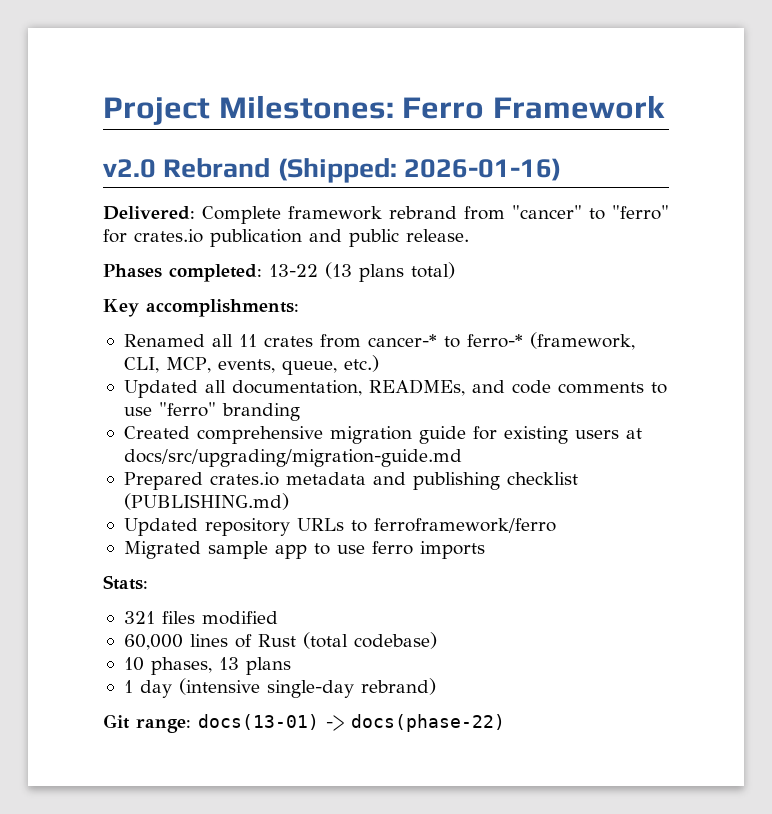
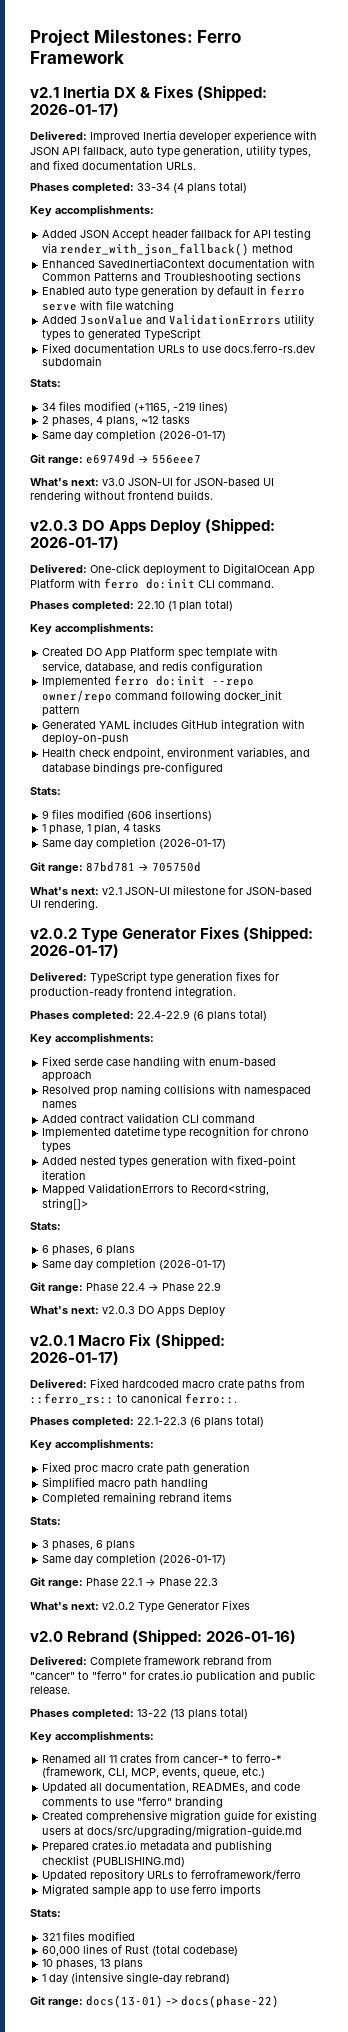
+ v2.1 Inertia DX & Fixes (Shipped: 2026-01-17)
+ Delivered: Improved Inertia developer experience with JSON API fallback, auto type generation, utility types, and fixed documentation URLs.
+ Phases completed: 33-34 (4 plans total)
+ Key accomplishments:
+ Added JSON Accept header fallback for API testing via render_with_json_fallback() method
+ Enhanced SavedInertiaContext documentation with Common Patterns and Troubleshooting sections
+ Enabled auto type generation by default in ferro serve with file watching
+ Added JsonValue and ValidationErrors utility types to generated TypeScript
+ Fixed documentation URLs to use docs.ferro-rs.dev subdomain
+ Stats:
+ 34 files modified (+1165, -219 lines)
+ 2 phases, 4 plans, ~12 tasks
+ Same day completion (2026-01-17)
+ Git range: e69749d → 556eee7
+ What's next: v3.0 JSON-UI for JSON-based UI rendering without frontend builds.
+ v2.0.3 DO Apps Deploy (Shipped: 2026-01-17)
+ Delivered: One-click deployment to DigitalOcean App Platform with ferro do:init CLI command.
+ Phases completed: 22.10 (1 plan total)
+ Key accomplishments:
+ Created DO App Platform spec template with service, database, and redis configuration
+ Implemented ferro do:init --repo owner/repo command following docker_init pattern
+ Generated YAML includes GitHub integration with deploy-on-push
+ Health check endpoint, environment variables, and database bindings pre-configured
+ Stats:
+ 9 files modified (606 insertions)
+ 1 phase, 1 plan, 4 tasks
+ Same day completion (2026-01-17)
+ Git range: 87bd781 → 705750d
+ What's next: v2.1 JSON-UI milestone for JSON-based UI rendering.
+ v2.0.2 Type Generator Fixes (Shipped: 2026-01-17)
+ Delivered: TypeScript type generation fixes for production-ready frontend integration.
+ Phases completed: 22.4-22.9 (6 plans total)
+ Key accomplishments:
+ Fixed serde case handling with enum-based approach
+ Resolved prop naming collisions with namespaced names
+ Added contract validation CLI command
+ Implemented datetime type recognition for chrono types
+ Added nested types generation with fixed-point iteration
+ Mapped ValidationErrors to Record<string, string[]>
+ Stats:
+ 6 phases, 6 plans
+ Same day completion (2026-01-17)
+ Git range: Phase 22.4 → Phase 22.9
+ What's next: v2.0.3 DO Apps Deploy
+ v2.0.1 Macro Fix (Shipped: 2026-01-17)
+ Delivered: Fixed hardcoded macro crate paths from ::ferro_rs:: to canonical ferro::.
+ Phases completed: 22.1-22.3 (6 plans total)
+ Key accomplishments:
+ Fixed proc macro crate path generation
+ Simplified macro path handling
+ Completed remaining rebrand items
+ Stats:
+ 3 phases, 6 plans
+ Same day completion (2026-01-17)
+ Git range: Phase 22.1 → Phase 22.3
+ What's next: v2.0.2 Type Generator Fixes

